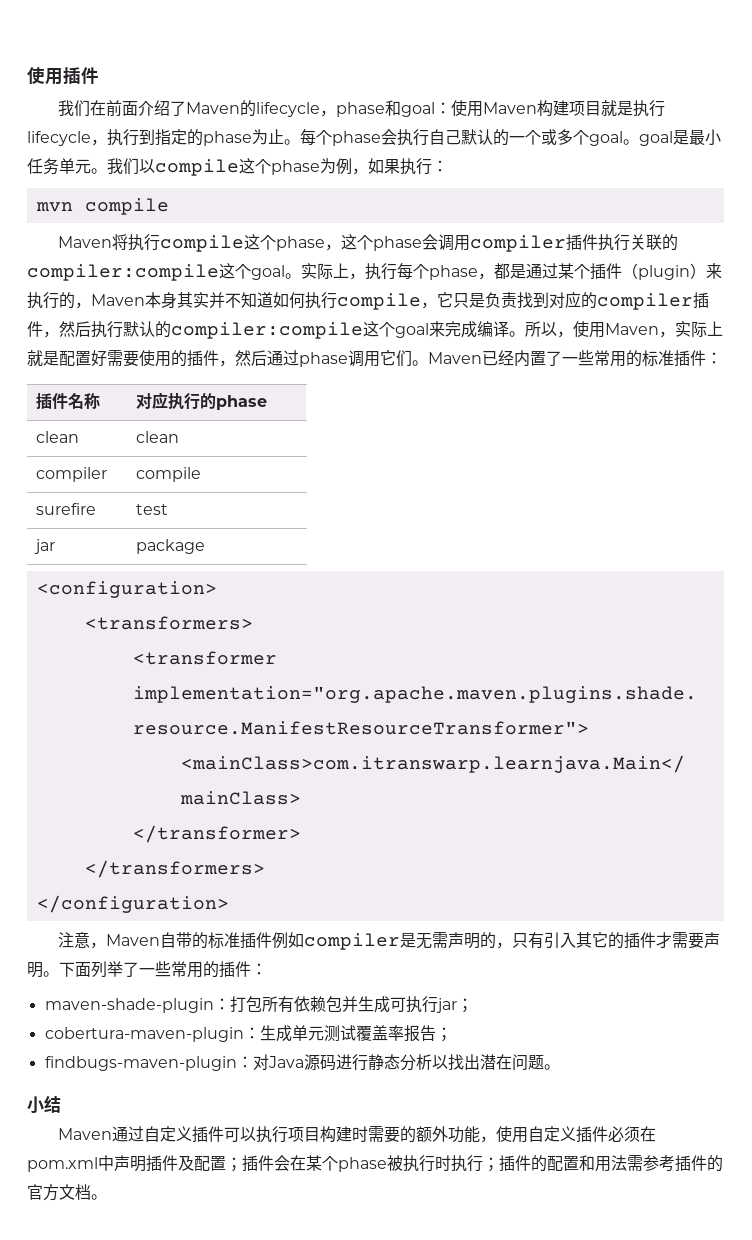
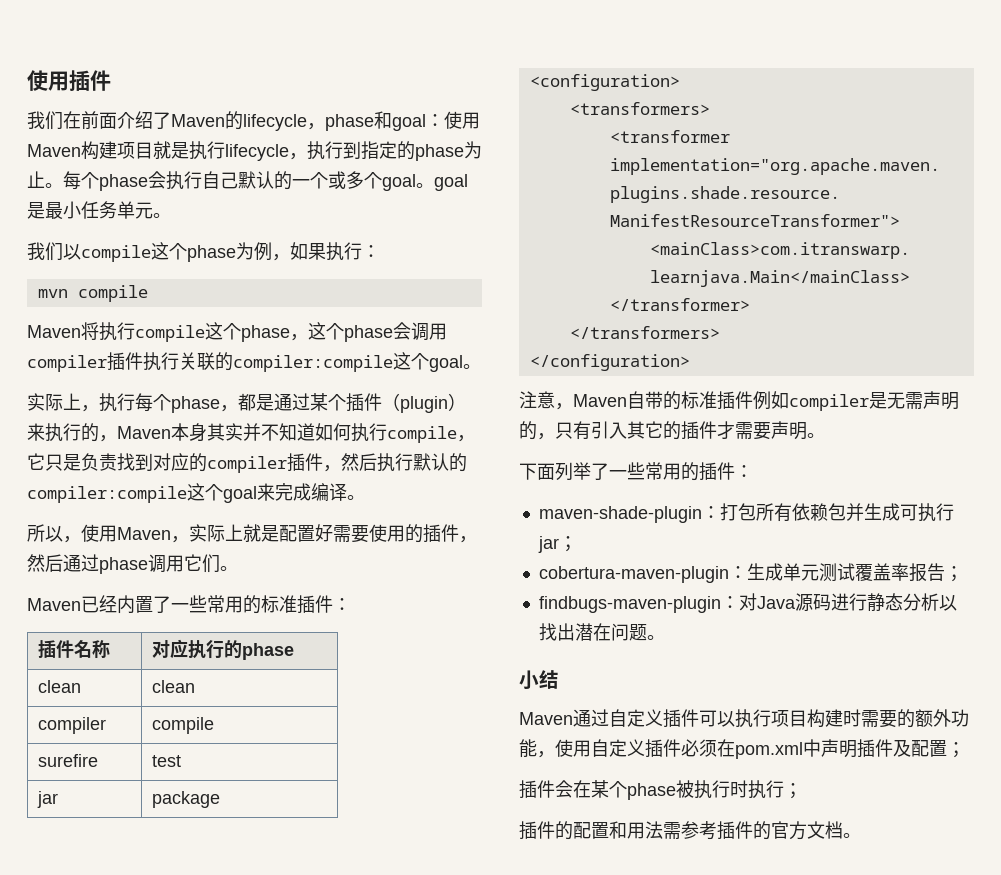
- 每个phase会执行自己默认的一个或多个goal。goal是最小任务单元。我们以compile这个phase为例，如果执行：
+ 每个phase会执行自己默认的一个或多个goal。goal是最小任务单元。
+ 我们以compile这个phase为例，如果执行：
- Maven将执行compile这个phase，这个phase会调用compiler插件执行关联的compiler:compile这个goal。实际上，执行每个phase，都是通过某个插件（plugin）来执行的，Maven本身其实并不知道如何执行compile，它只是负责找到对应的compiler插件，然后执行默认的compiler:compile这个goal来完成编译。所以，使用Maven，实际上就是配置好需要使用的插件，然后通过phase调用它们。Maven已经内置了一些常用的标准插件：
+ Maven将执行compile这个phase，这个phase会调用compiler插件执行关联的compiler:compile这个goal。
+ 实际上，执行每个phase，都是通过某个插件（plugin）来执行的，Maven本身其实并不知道如何执行compile，它只是负责找到对应的compiler插件，然后执行默认的compiler:compile这个goal来完成编译。
+ 所以，使用Maven，实际上就是配置好需要使用的插件，然后通过phase调用它们。
+ Maven已经内置了一些常用的标准插件：
- 注意，Maven自带的标准插件例如compiler是无需声明的，只有引入其它的插件才需要声明。下面列举了一些常用的插件：
+ 注意，Maven自带的标准插件例如compiler是无需声明的，只有引入其它的插件才需要声明。
+ 下面列举了一些常用的插件：
- Maven通过自定义插件可以执行项目构建时需要的额外功能，使用自定义插件必须在pom.xml中声明插件及配置；插件会在某个phase被执行时执行；插件的配置和用法需参考插件的官方文档。
+ Maven通过自定义插件可以执行项目构建时需要的额外功能，使用自定义插件必须在pom.xml中声明插件及配置；
+ 插件会在某个phase被执行时执行；
+ 插件的配置和用法需参考插件的官方文档。

